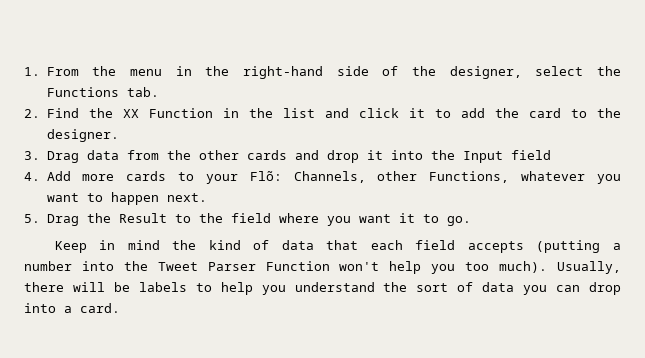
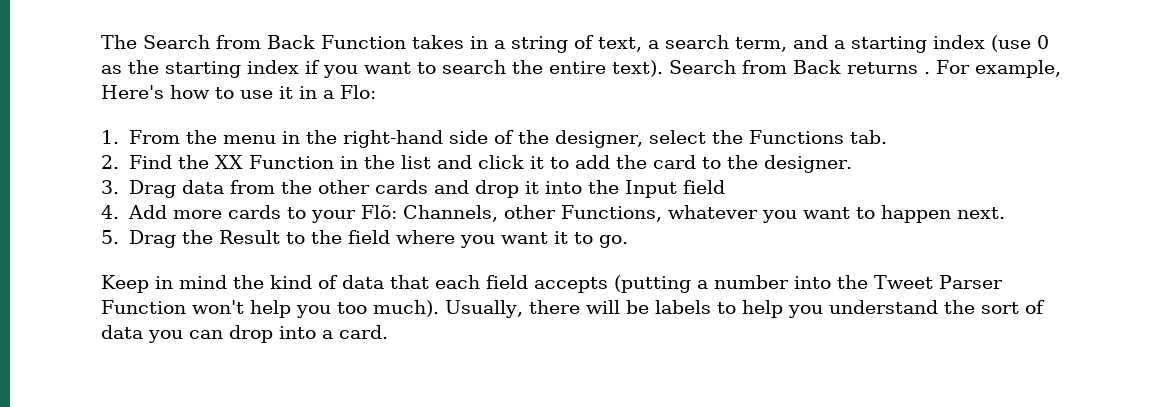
+ The Search from Back Function takes in a string of text, a search term, and a starting index (use 0 as the starting index if you want to search the entire text). Search from Back returns . For example, Here's how to use it in a Flo:

